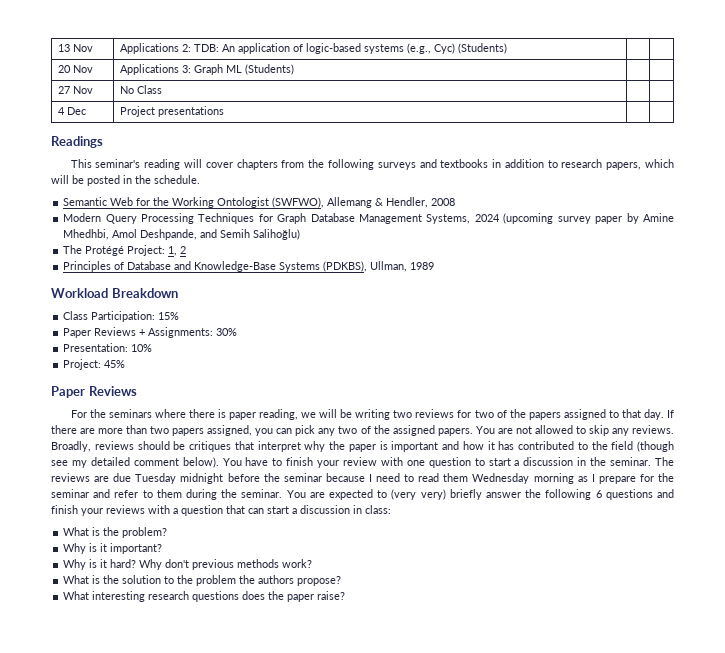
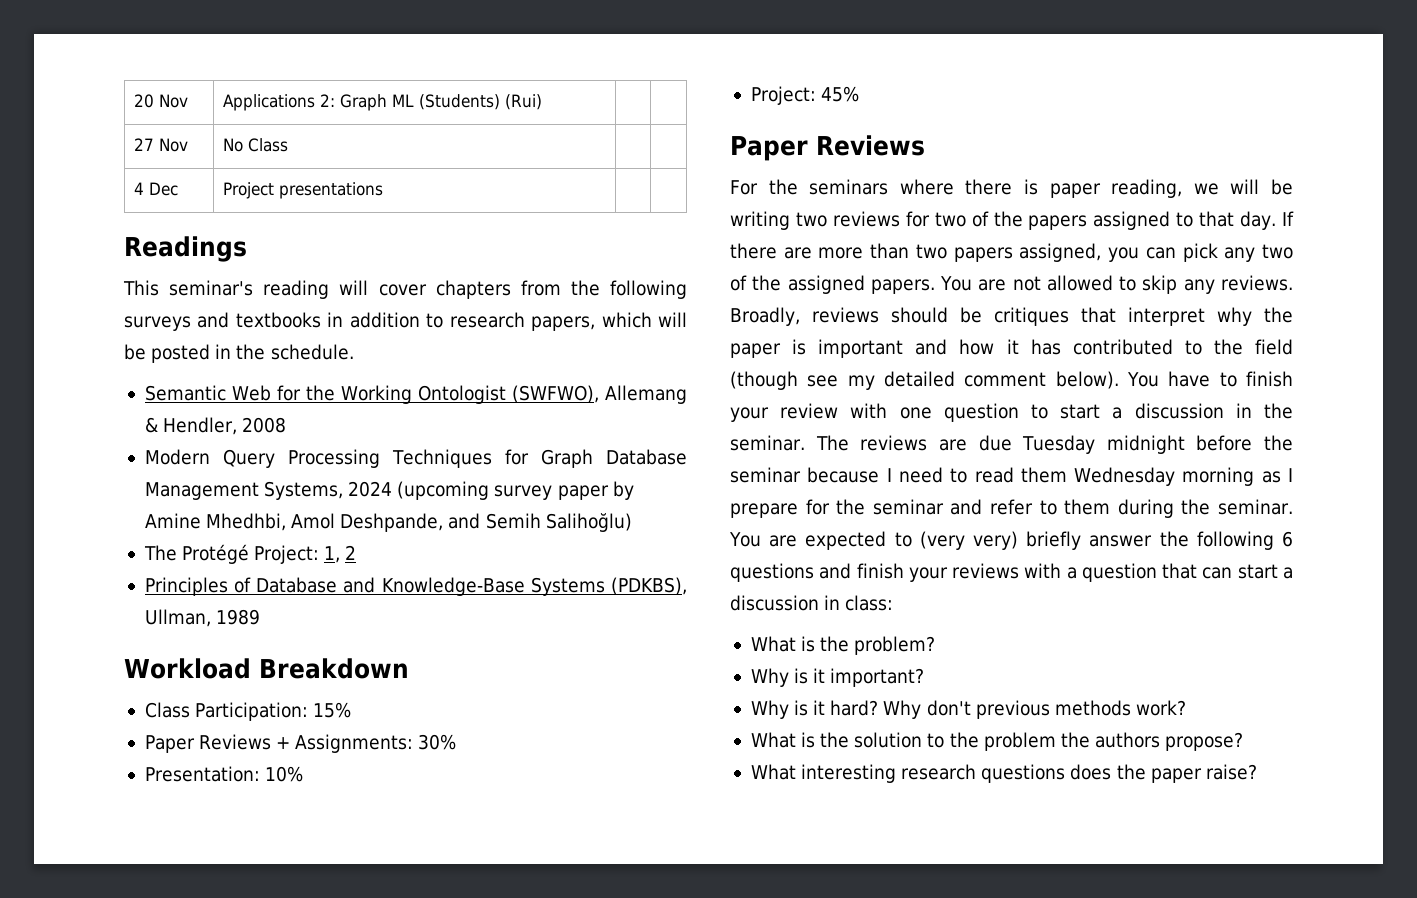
- 13 Nov | Applications 2: TDB: An application of logic-based systems (e.g., Cyc) (Students) | |
- 20 Nov | Applications 3: Graph ML (Students) | |
+ 20 Nov | Applications 2: Graph ML (Students) (Rui) | |

